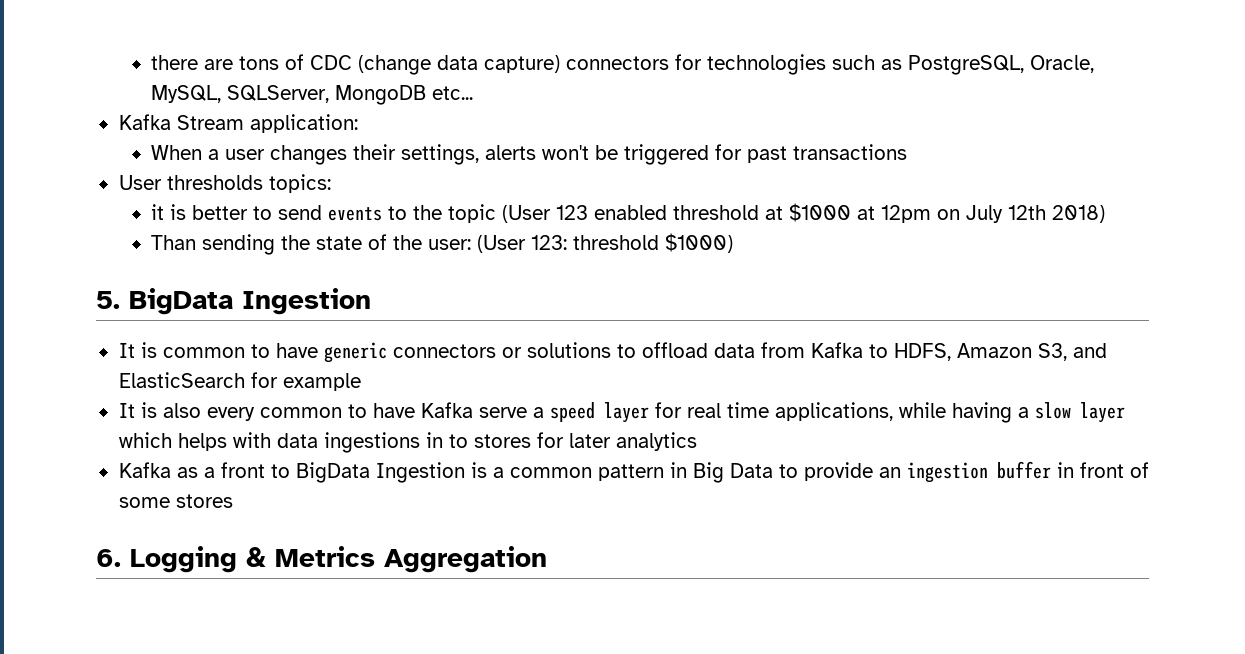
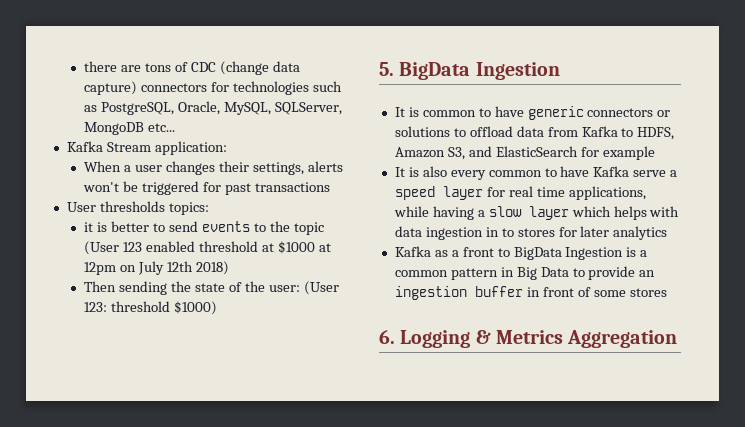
- Than sending the state of the user: (User 123: threshold $1000)
+ Then sending the state of the user: (User 123: threshold $1000)
- It is also every common to have Kafka serve a speed layer for real time applications, while having a slow layer which helps with data ingestions in to stores for later analytics
+ It is also every common to have Kafka serve a speed layer for real time applications, while having a slow layer which helps with data ingestion in to stores for later analytics

